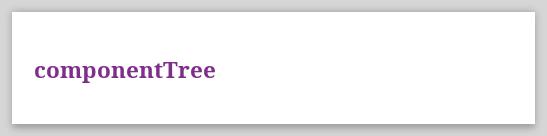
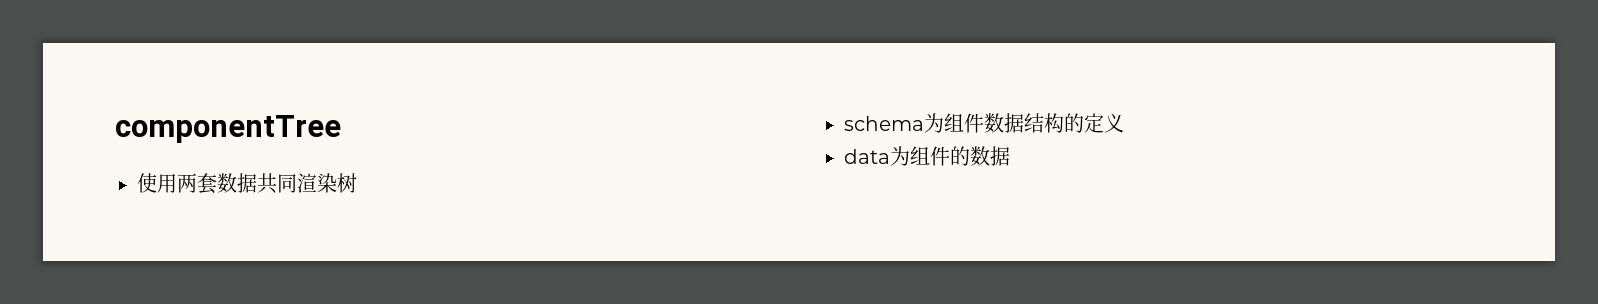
+ 使用两套数据共同渲染树
+ schema为组件数据结构的定义
+ data为组件的数据

